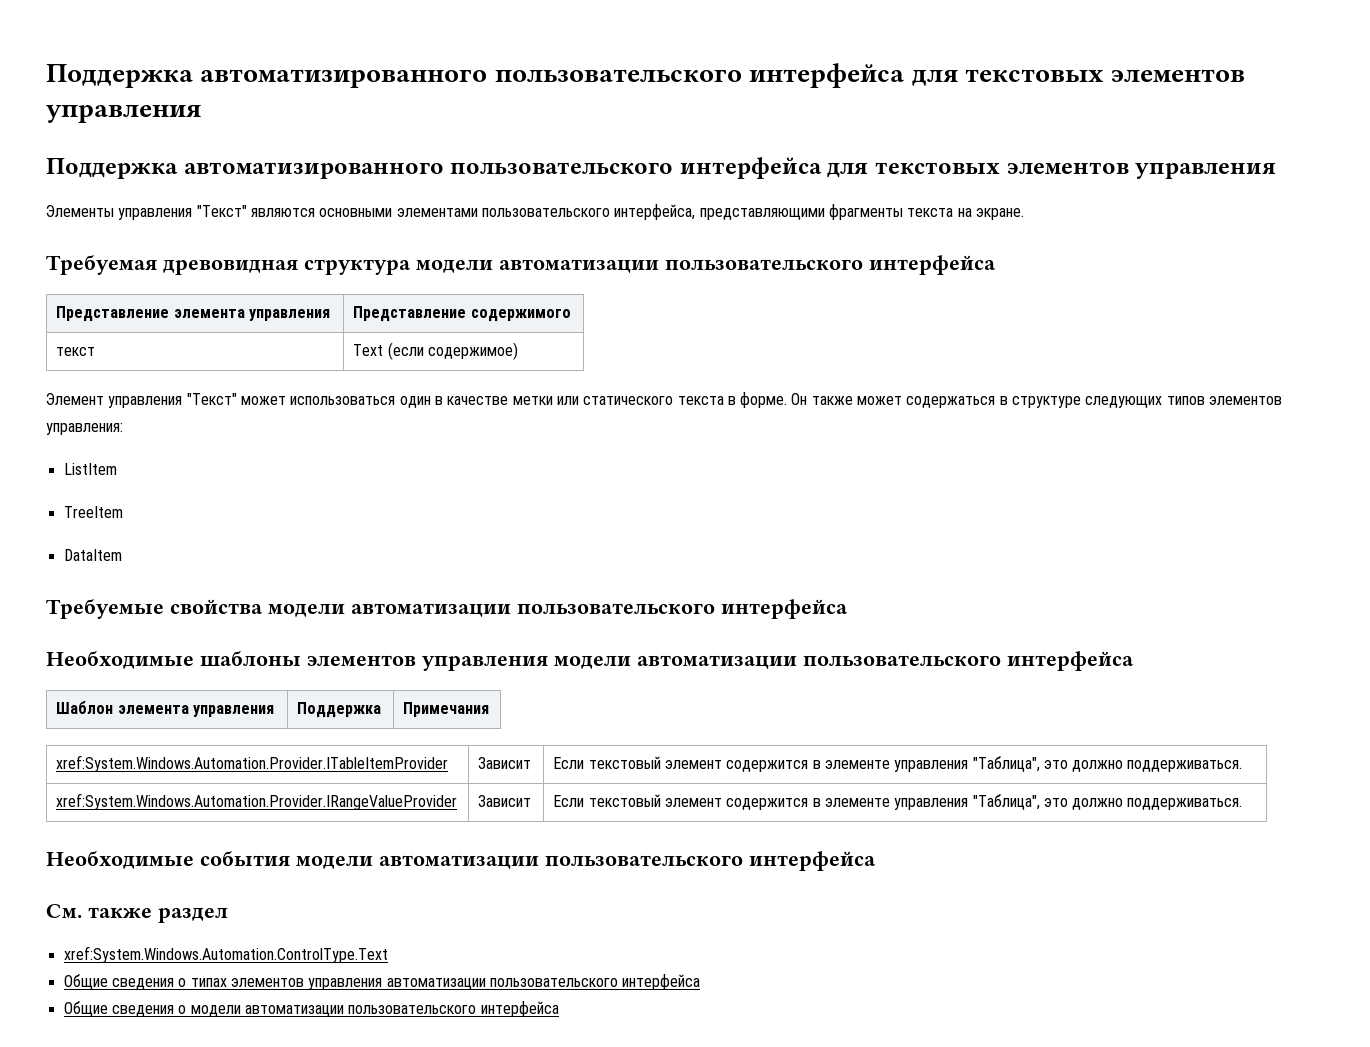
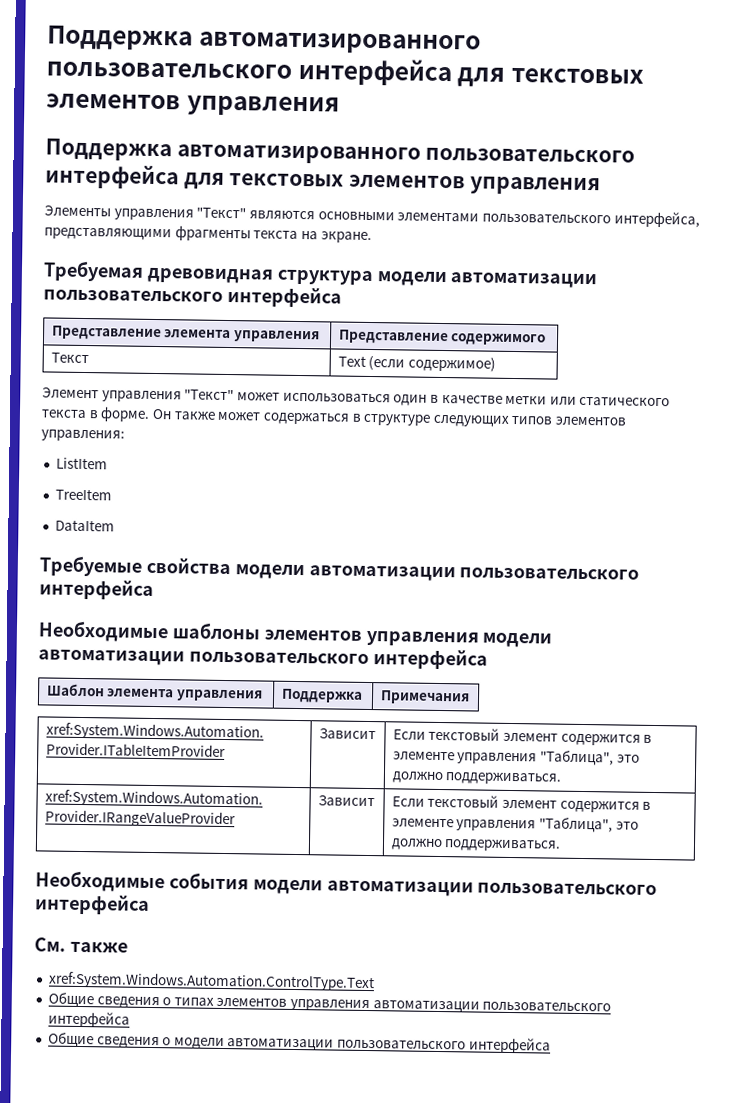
- текст | Text (если содержимое)
+ Текст | Text (если содержимое)
- См. также раздел
+ См. также

